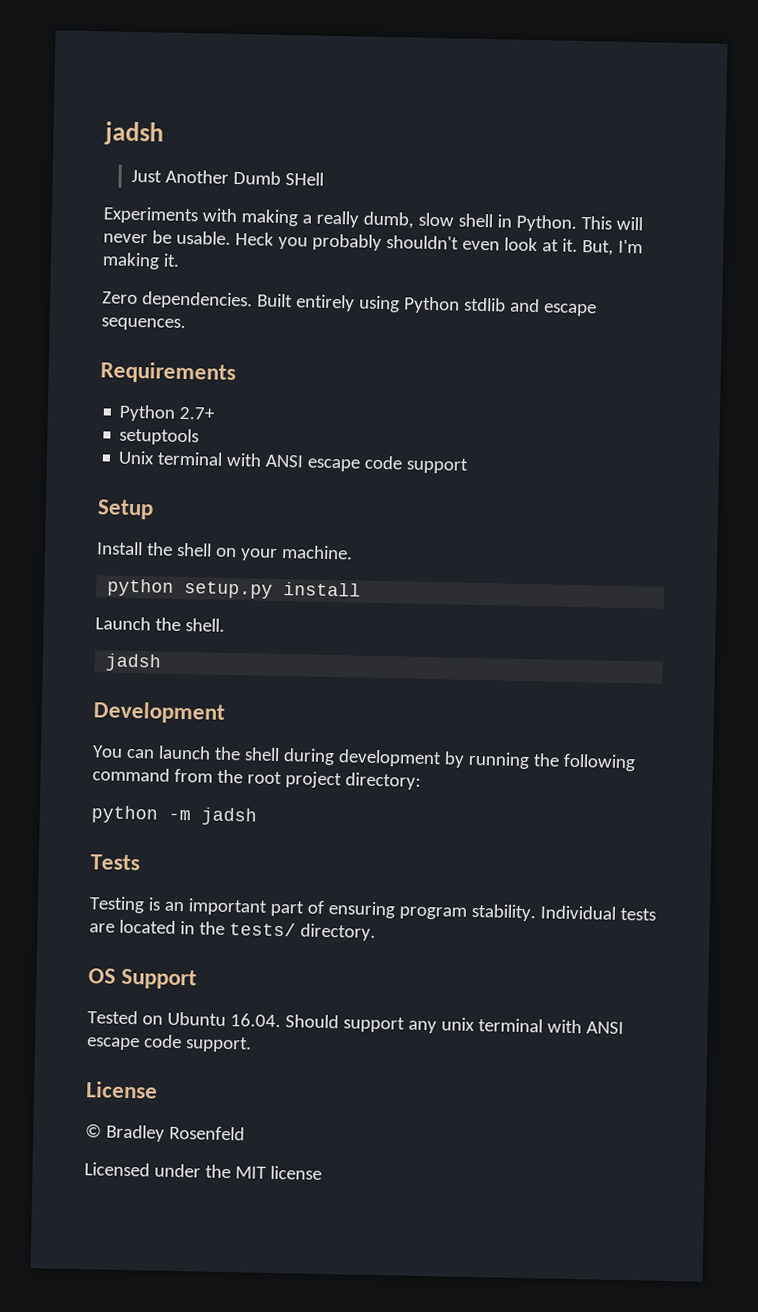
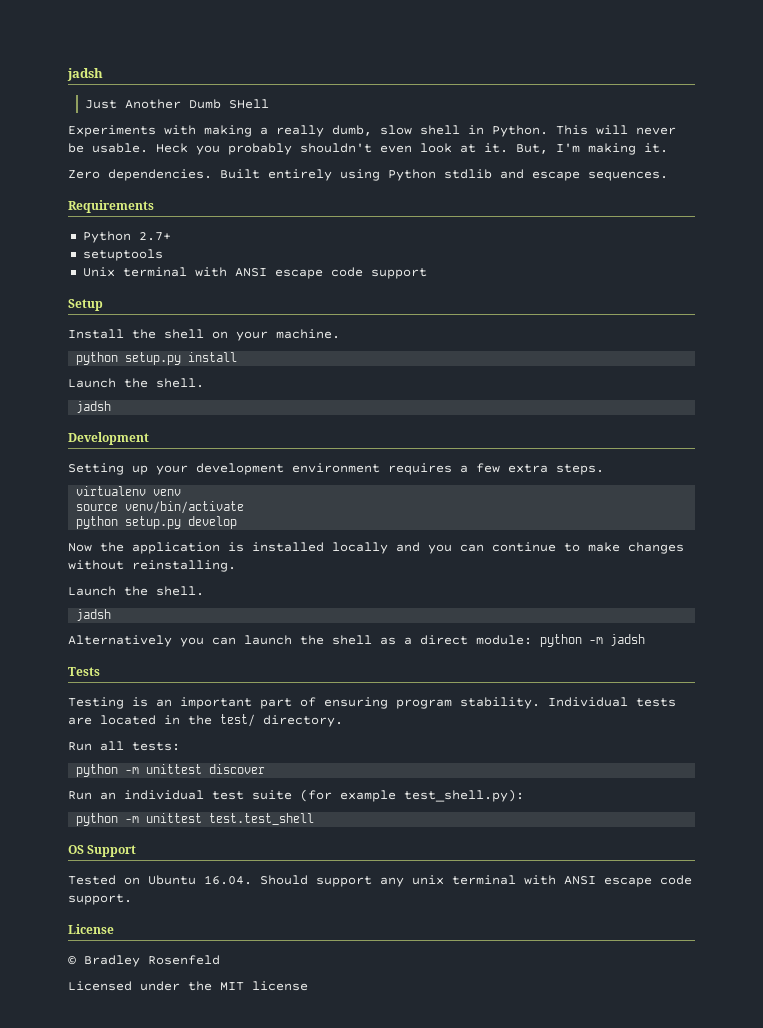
- You can launch the shell during development by running the following command from the root project directory:
- python -m jadsh
+ Setting up your development environment requires a few extra steps.
+ virtualenv venv
+ source venv/bin/activate
+ python setup.py develop
+ Now the application is installed locally and you can continue to make changes without reinstalling.
+ Launch the shell.
+ jadsh
+ Alternatively you can launch the shell as a direct module: python -m jadsh
- Individual tests are located in the tests/ directory.
+ Individual tests are located in the test/ directory.
+ Run all tests:
+ python -m unittest discover
+ Run an individual test suite (for example test_shell.py):
+ python -m unittest test.test_shell

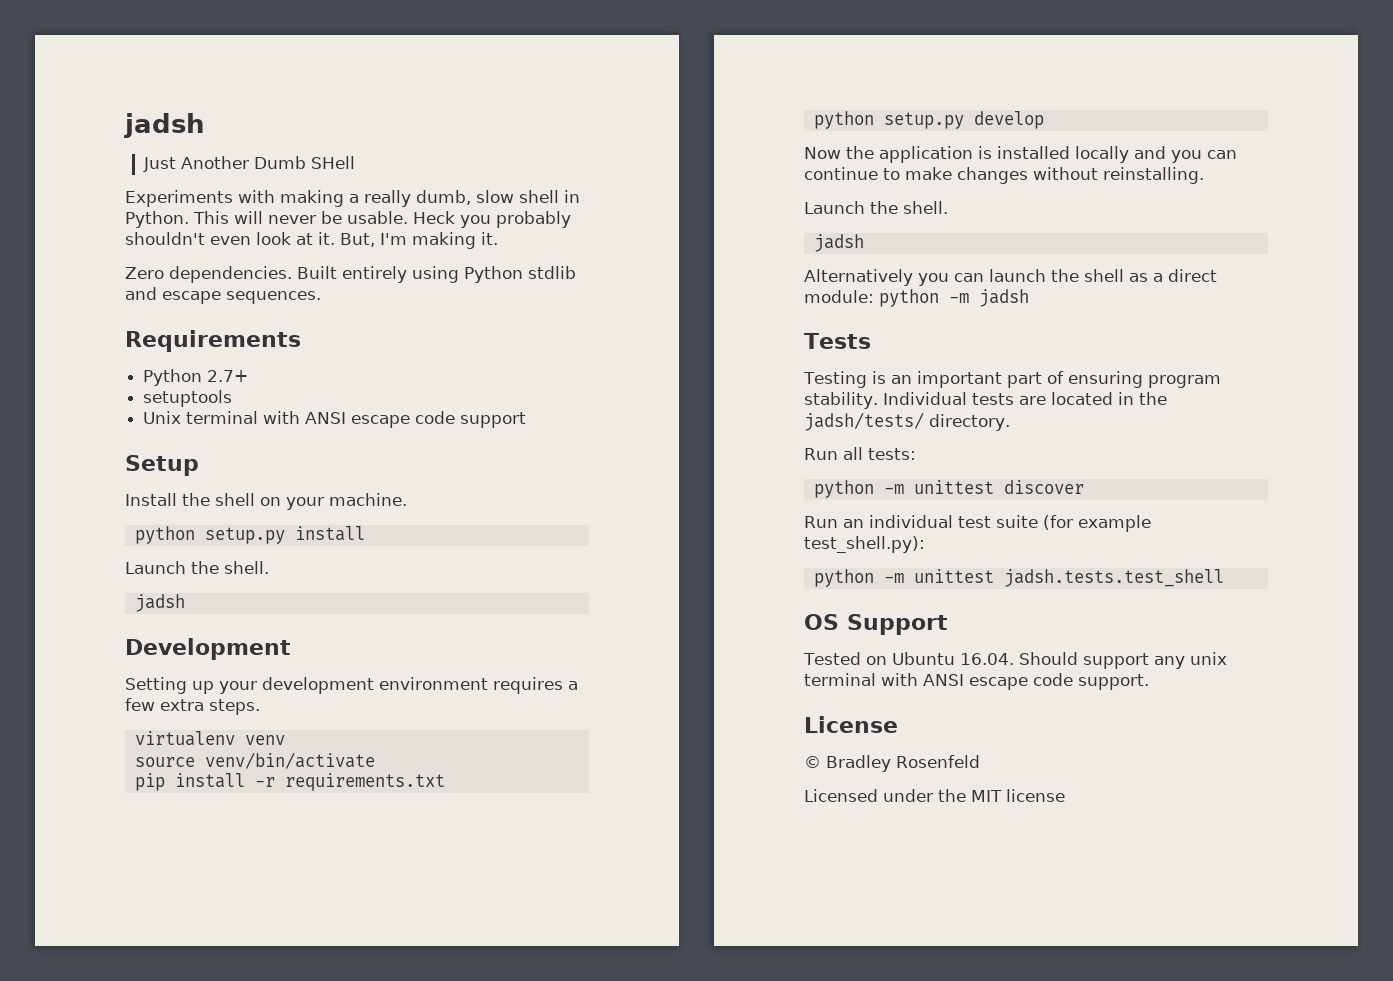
+ pip install -r requirements.txt
- Individual tests are located in the test/ directory.
+ Individual tests are located in the jadsh/tests/ directory.
- python -m unittest test.test_shell
+ python -m unittest jadsh.tests.test_shell

